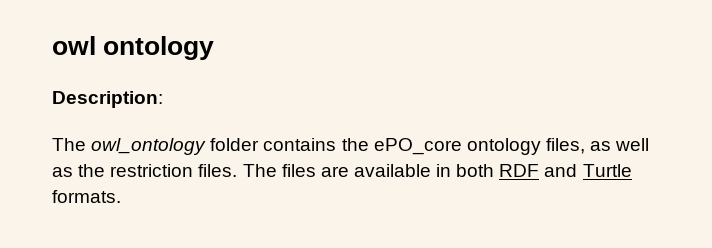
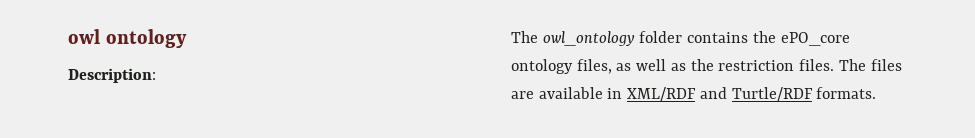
- The files are available in both RDF and Turtle formats.
+ The files are available in XML/RDF and Turtle/RDF formats.

